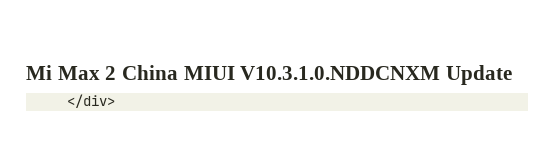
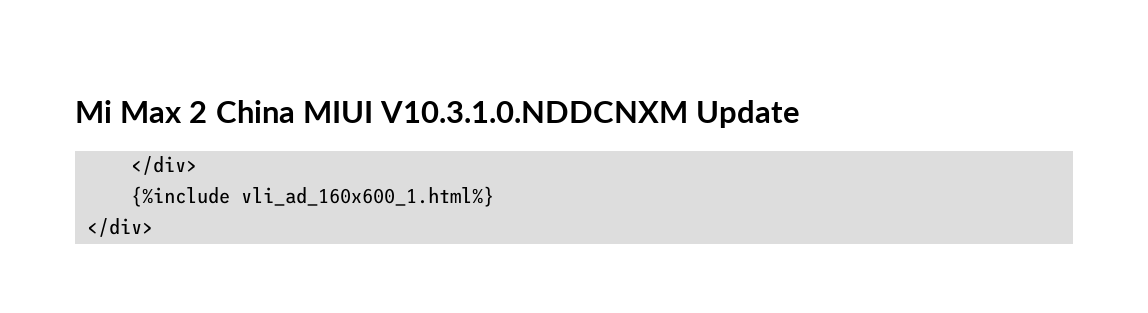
+ {%include vli_ad_160x600_1.html%}
+ </div>

